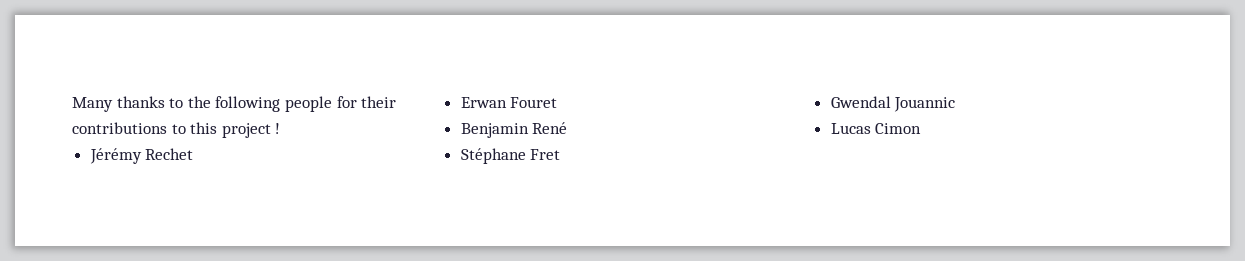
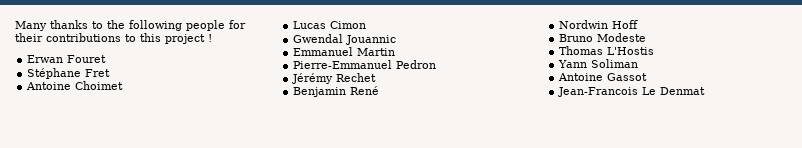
+ Erwan Fouret
+ Stéphane Fret
+ Antoine Choimet
+ Lucas Cimon
+ Gwendal Jouannic
+ Emmanuel Martin
+ Pierre-Emmanuel Pedron
- Erwan Fouret
- Stéphane Fret
- Gwendal Jouannic
- Lucas Cimon
+ Nordwin Hoff
+ Bruno Modeste
+ Thomas L'Hostis
+ Yann Soliman
+ Antoine Gassot
+ Jean-Francois Le Denmat

